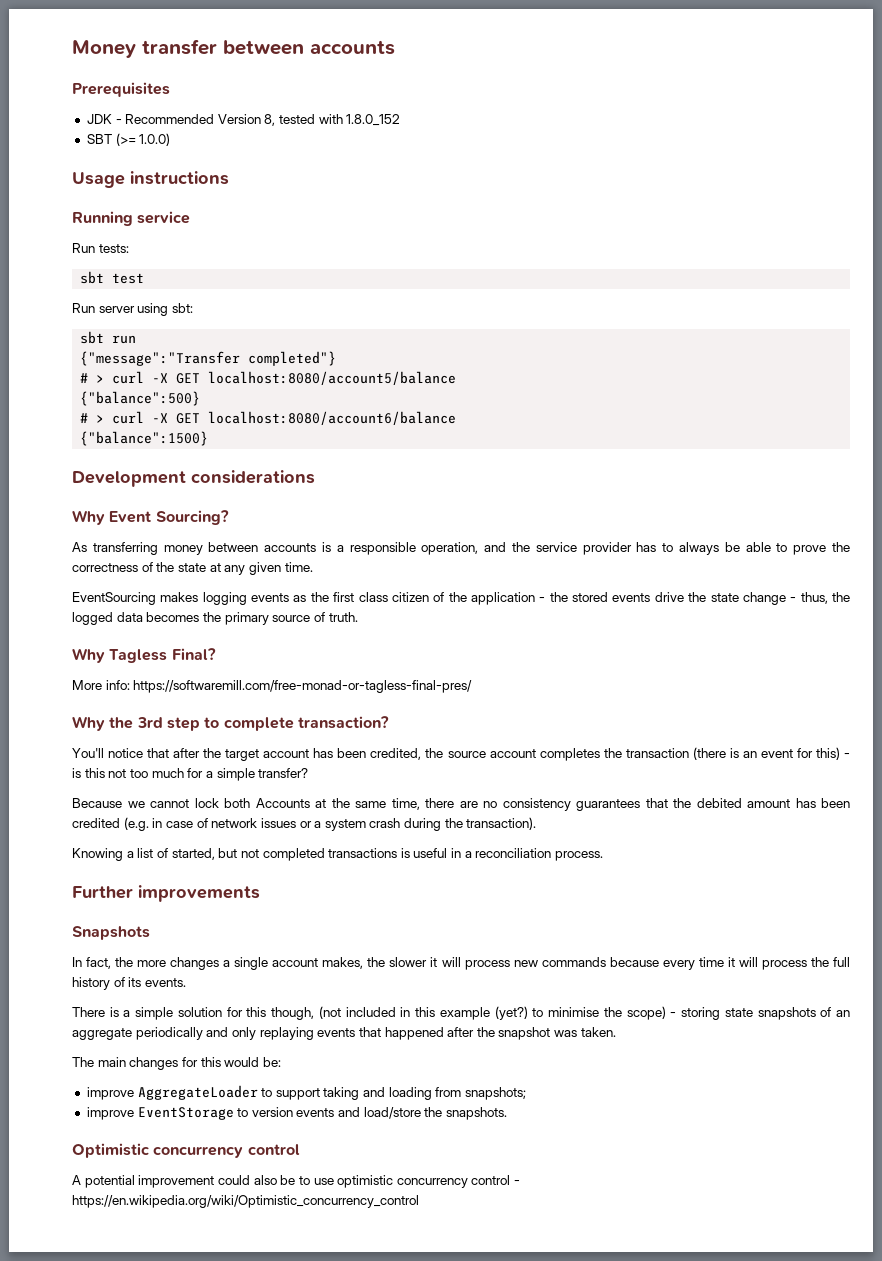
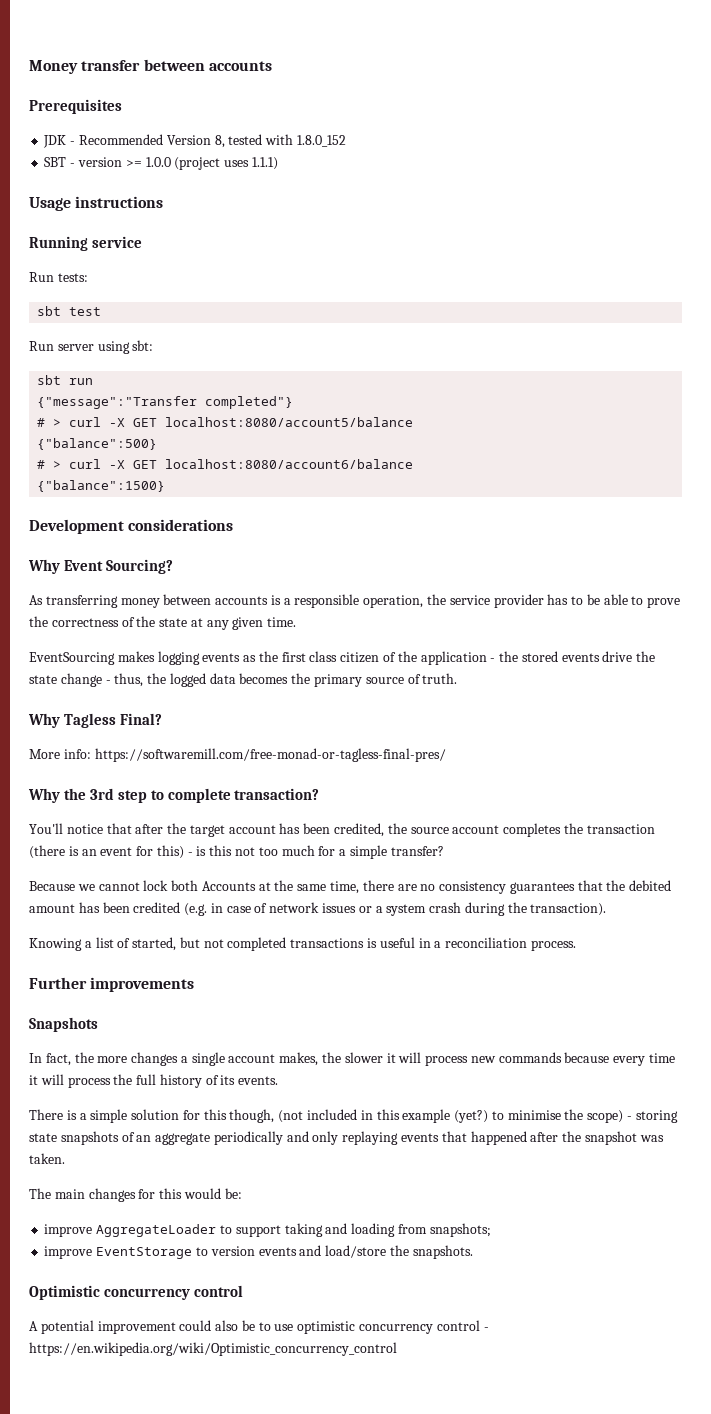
- SBT (>= 1.0.0)
+ SBT - version >= 1.0.0 (project uses 1.1.1)
- As transferring money between accounts is a responsible operation, and the service provider has to always be able to prove the correctness of the state at any given time.
+ As transferring money between accounts is a responsible operation, the service provider has to be able to prove the correctness of the state at any given time.

